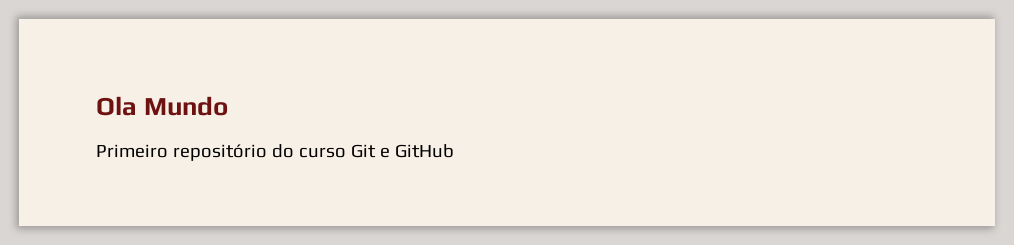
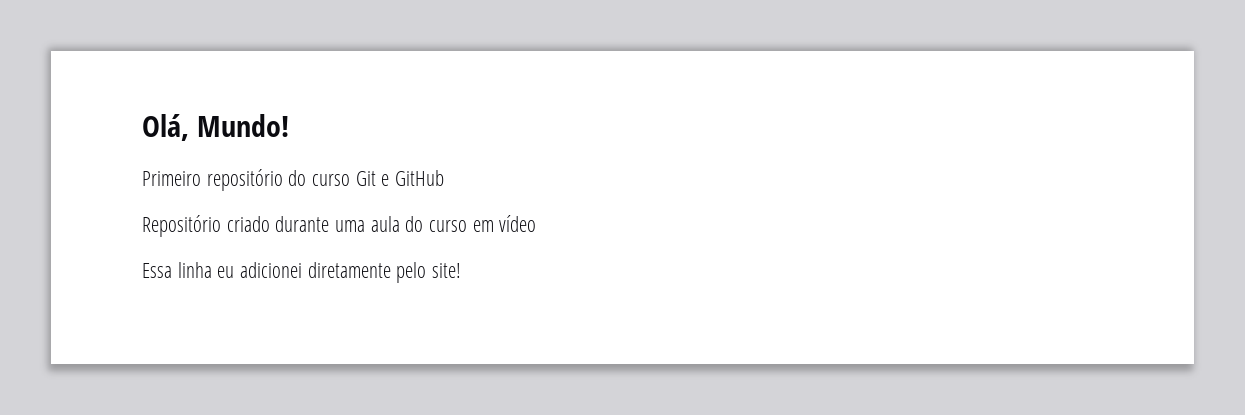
- Ola Mundo
+ Olá, Mundo!
+ Repositório criado durante uma aula do curso em vídeo
+ Essa linha eu adicionei diretamente pelo site!

